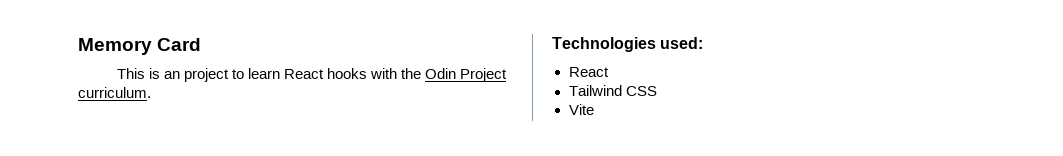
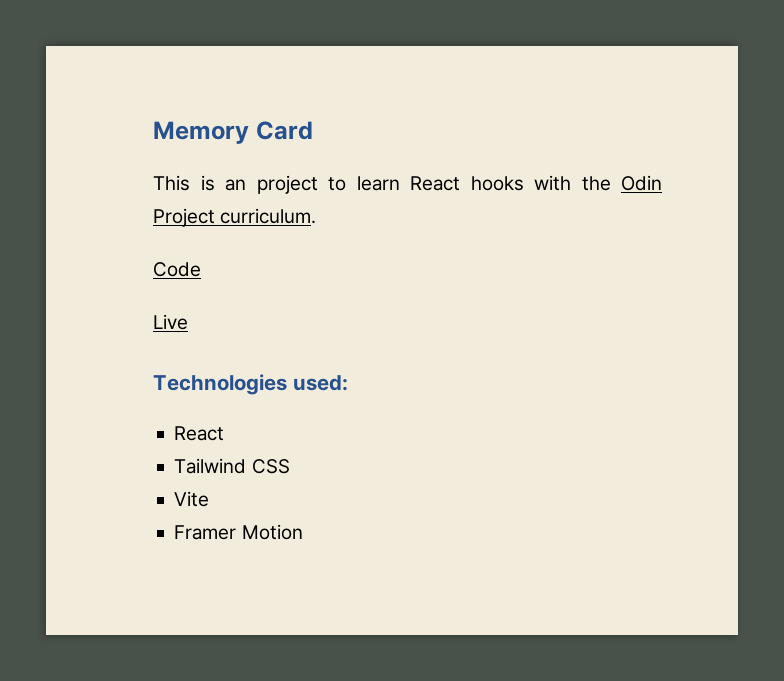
+ Code
+ Live
+ Framer Motion

